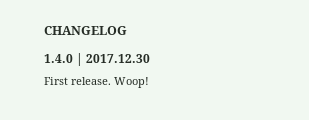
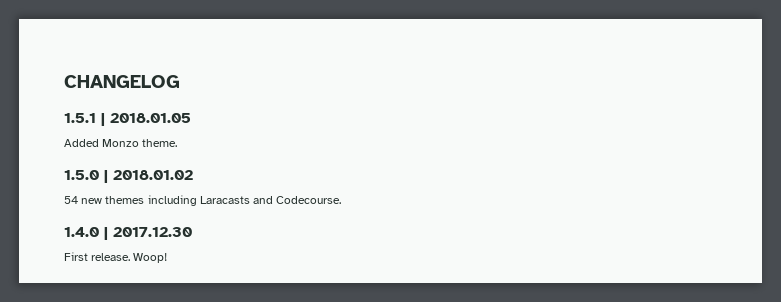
+ 1.5.1 | 2018.01.05
+ Added Monzo theme.
+ 1.5.0 | 2018.01.02
+ 54 new themes including Laracasts and Codecourse.

